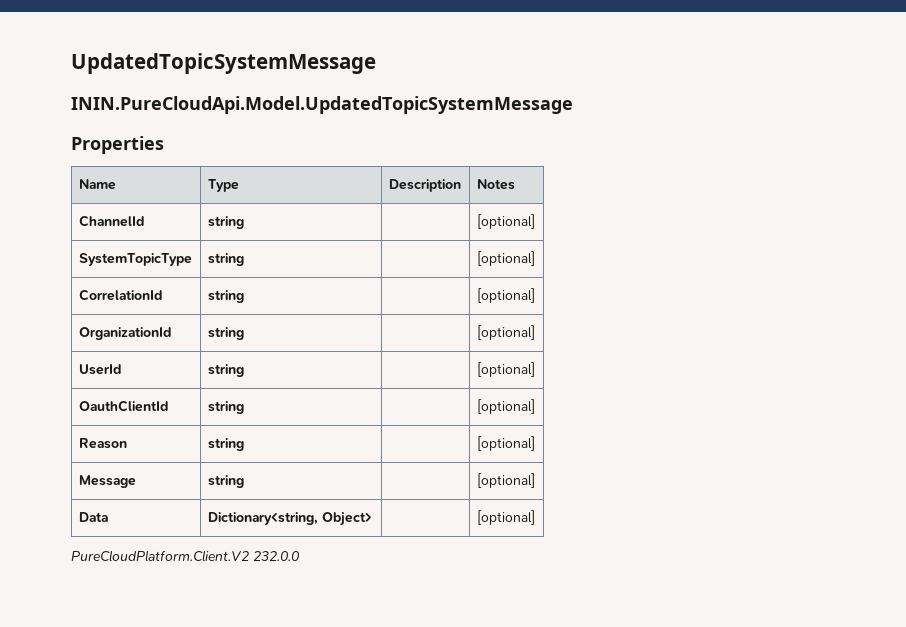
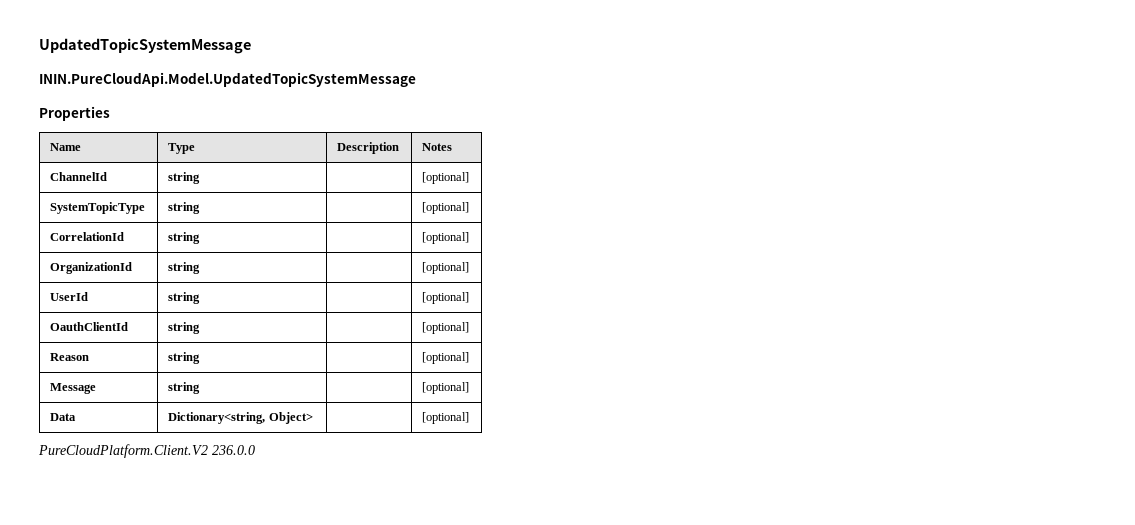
- PureCloudPlatform.Client.V2 232.0.0
+ PureCloudPlatform.Client.V2 236.0.0

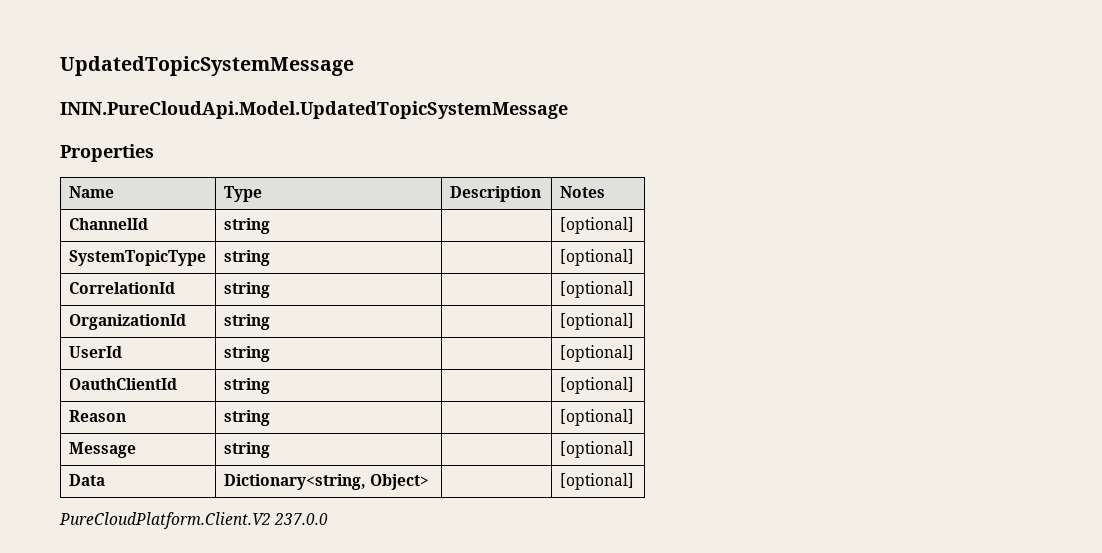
- PureCloudPlatform.Client.V2 236.0.0
+ PureCloudPlatform.Client.V2 237.0.0

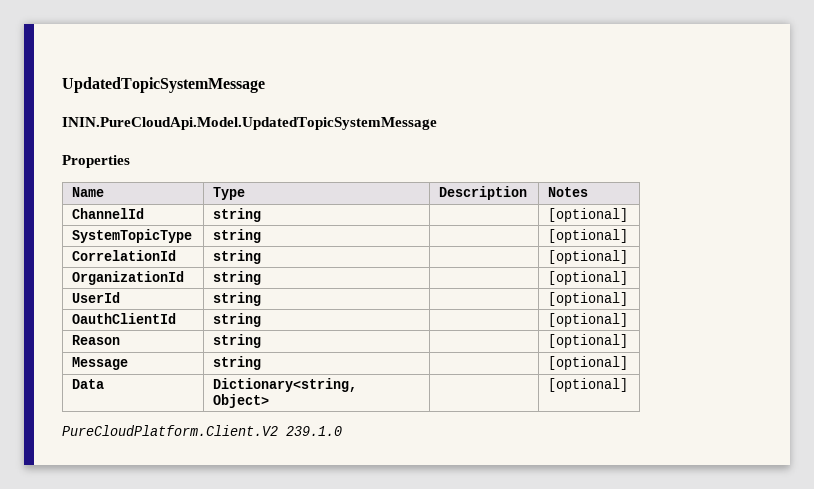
- PureCloudPlatform.Client.V2 237.0.0
+ PureCloudPlatform.Client.V2 239.1.0

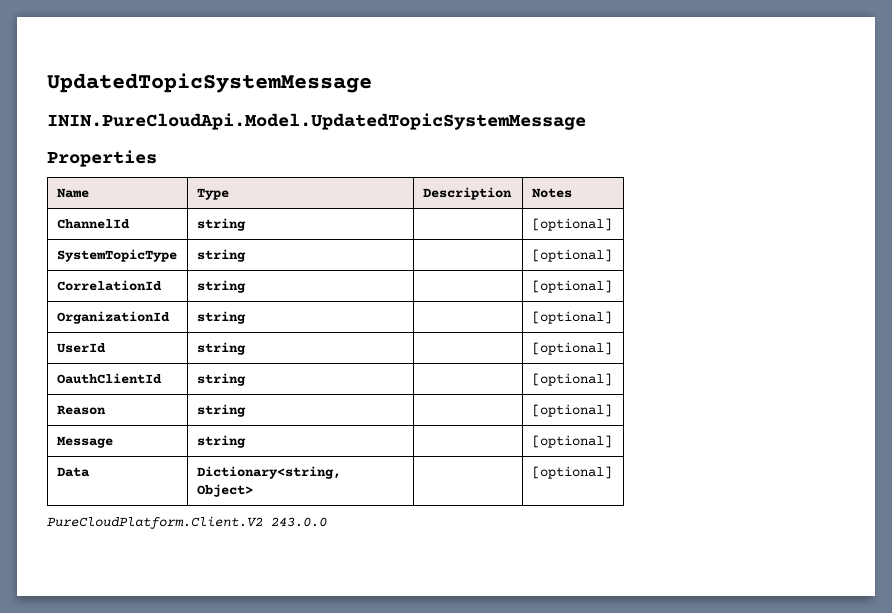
- PureCloudPlatform.Client.V2 239.1.0
+ PureCloudPlatform.Client.V2 243.0.0

